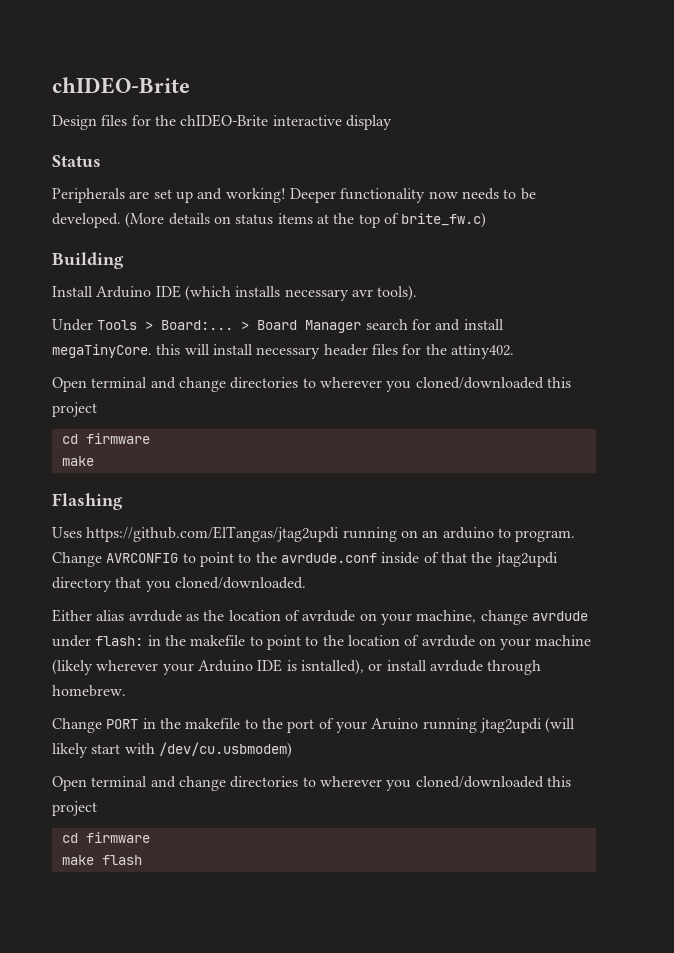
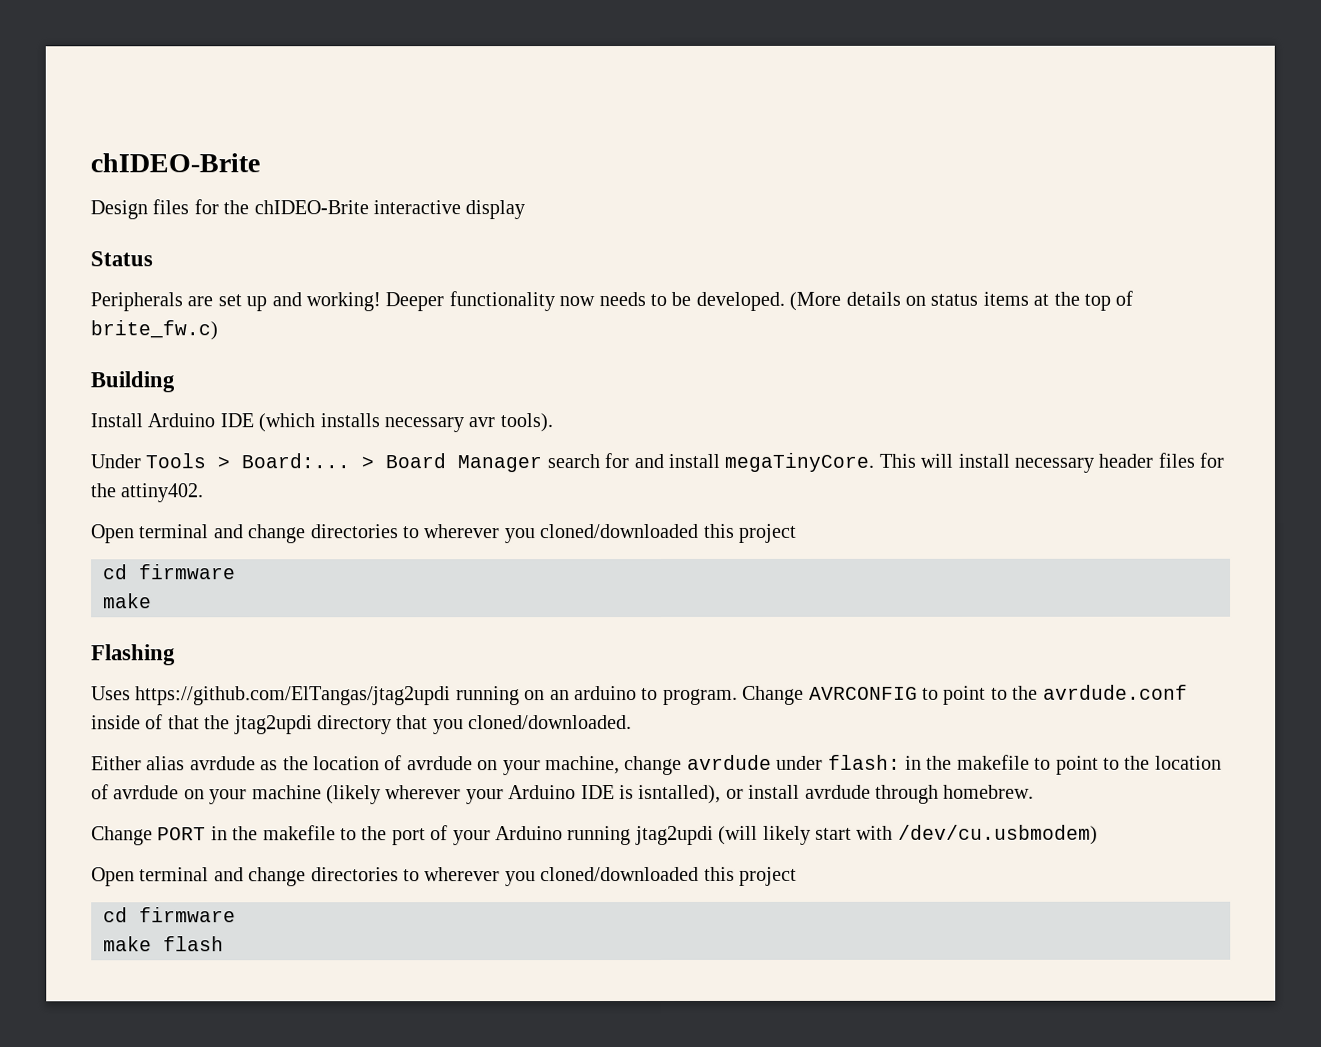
- > Board Manager search for and install megaTinyCore. this will install necessary header files for the attiny402.
+ > Board Manager search for and install megaTinyCore. This will install necessary header files for the attiny402.
- Change PORT in the makefile to the port of your Aruino running jtag2updi (will likely start with /dev/cu.usbmodem)
+ Change PORT in the makefile to the port of your Arduino running jtag2updi (will likely start with /dev/cu.usbmodem)

